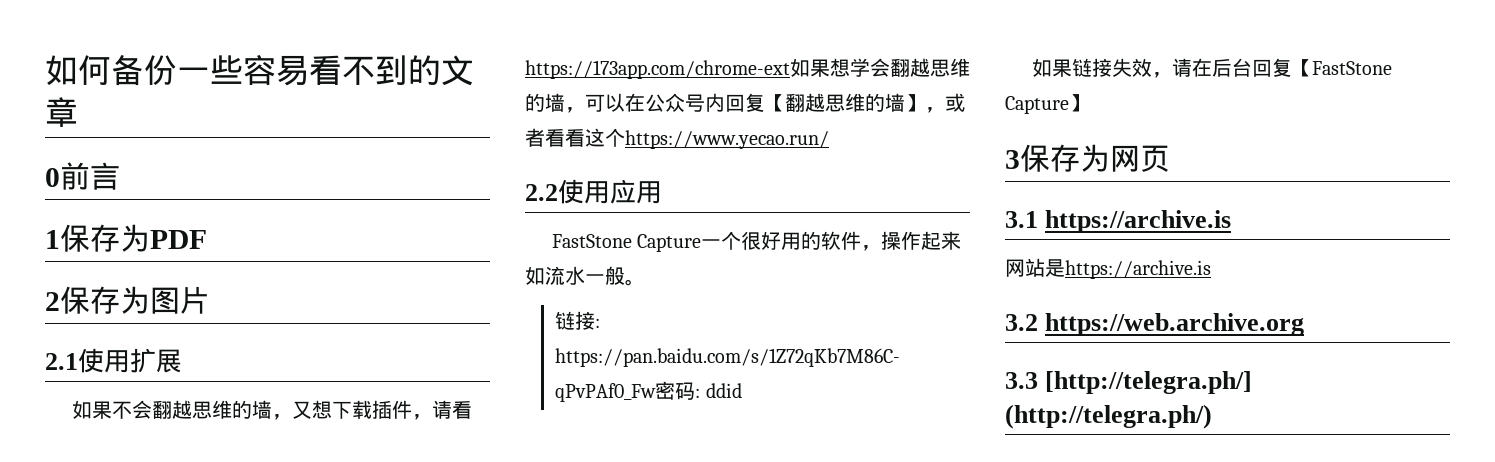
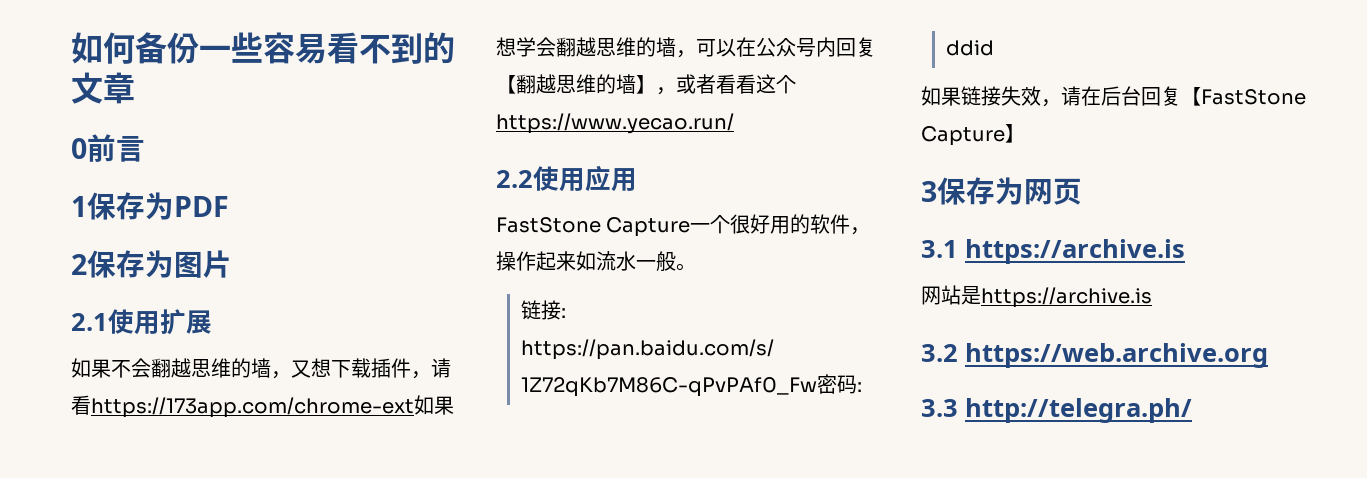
- 3.3 [http://telegra.ph/] (http://telegra.ph/)
+ 3.3 http://telegra.ph/

